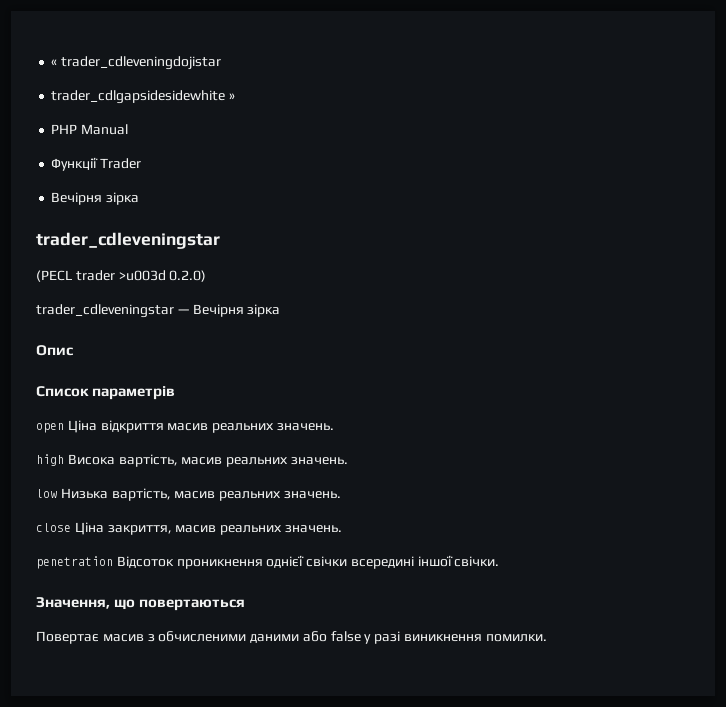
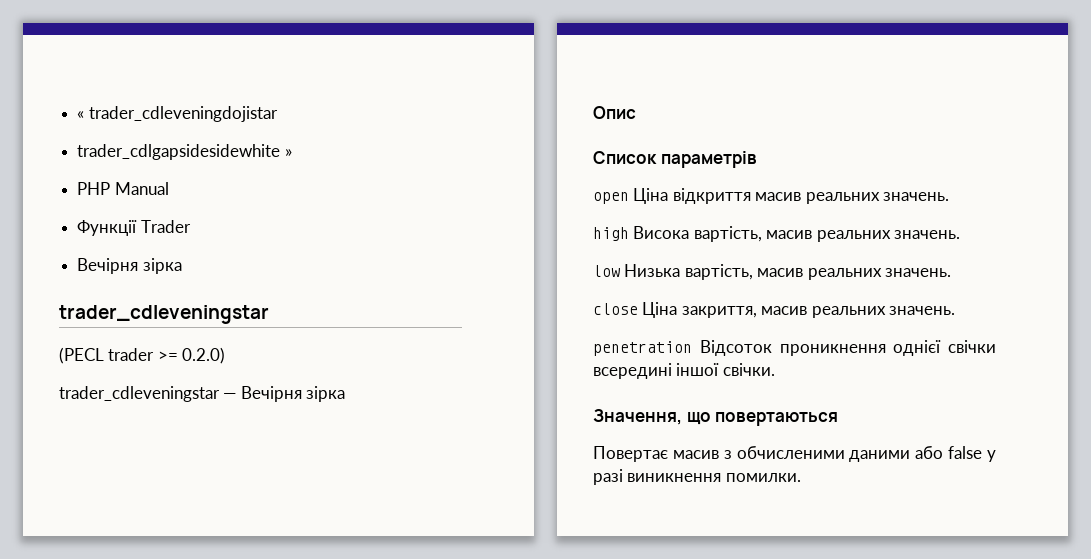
- (PECL trader >u003d 0.2.0)
+ (PECL trader >= 0.2.0)

